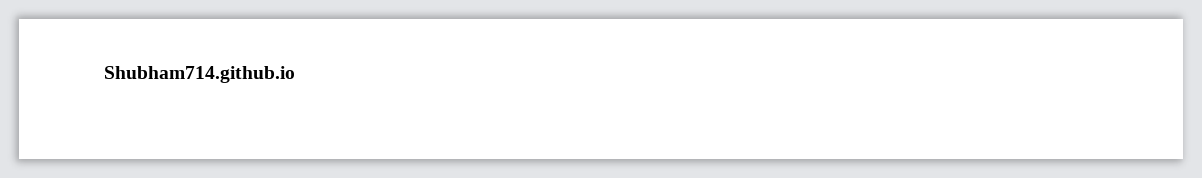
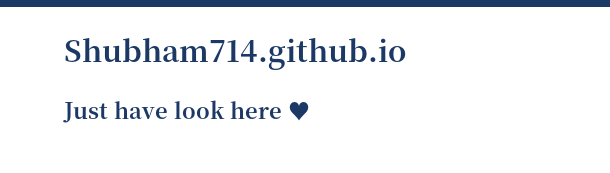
+ Just have look here ♥

